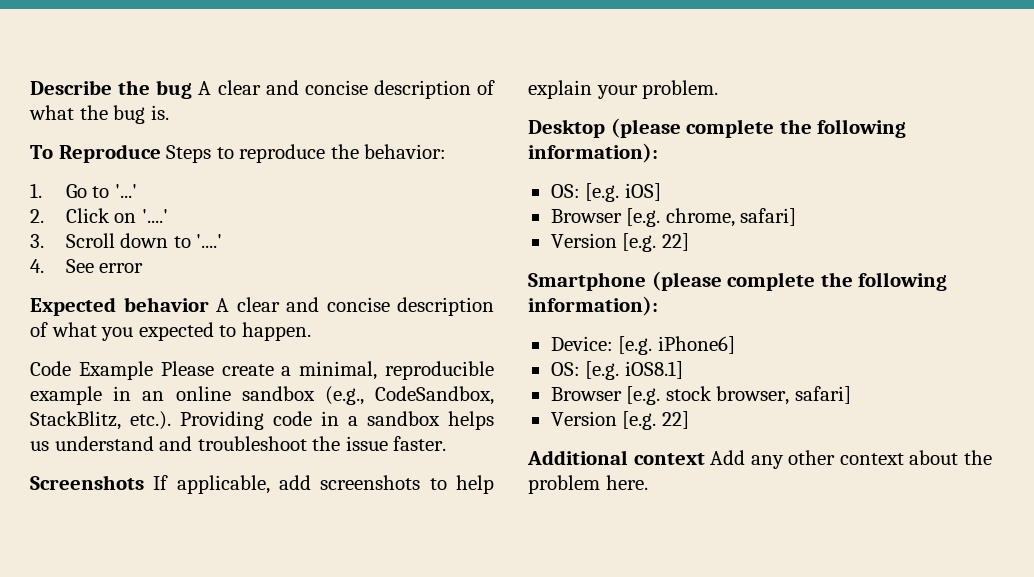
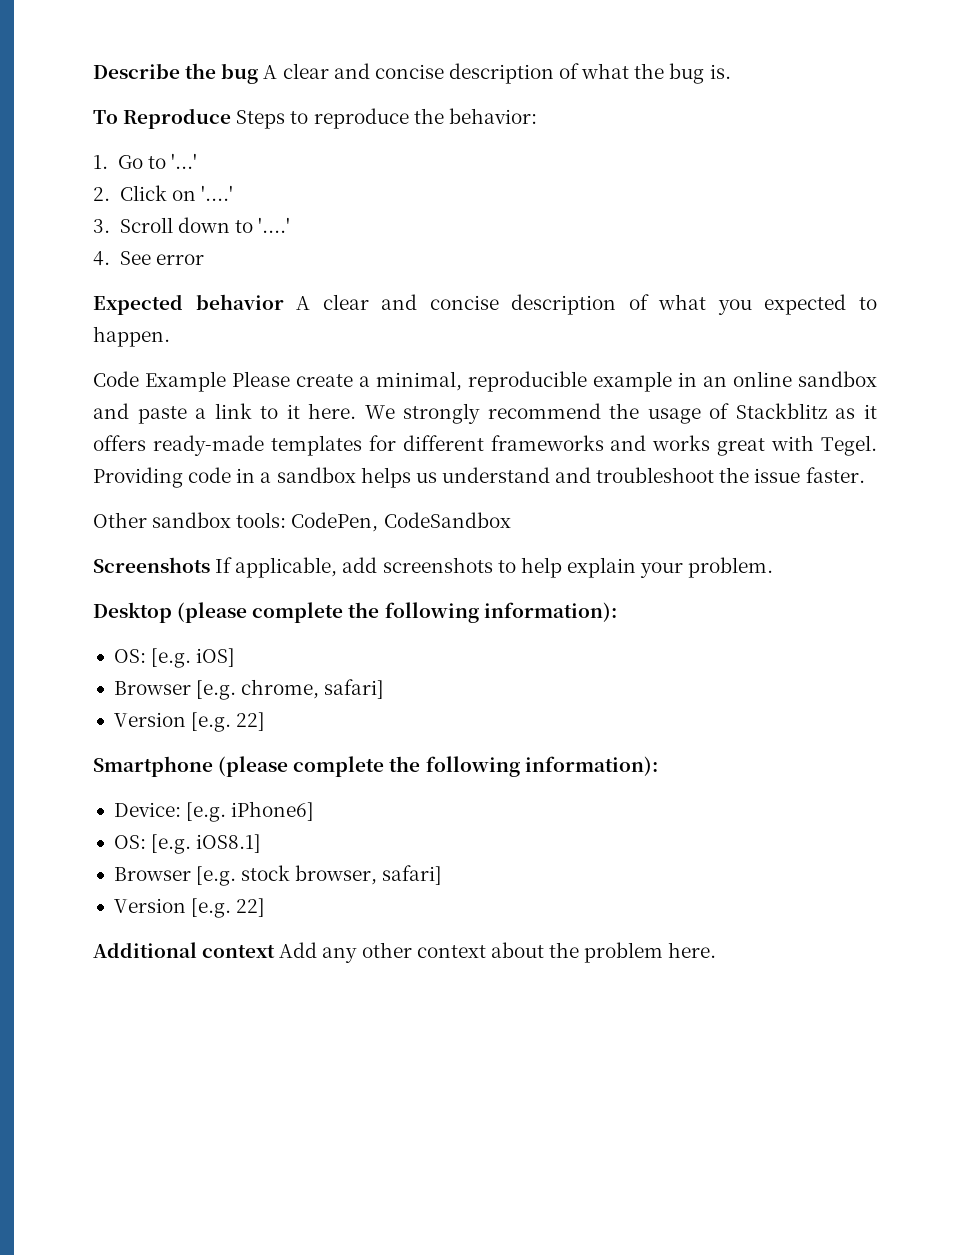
- Code Example Please create a minimal, reproducible example in an online sandbox (e.g., CodeSandbox, StackBlitz, etc.). Providing code in a sandbox helps us understand and troubleshoot the issue faster.
+ Code Example Please create a minimal, reproducible example in an online sandbox and paste a link to it here. We strongly recommend the usage of Stackblitz as it offers ready-made templates for different frameworks and works great with Tegel. Providing code in a sandbox helps us understand and troubleshoot the issue faster.
+ Other sandbox tools: CodePen, CodeSandbox

